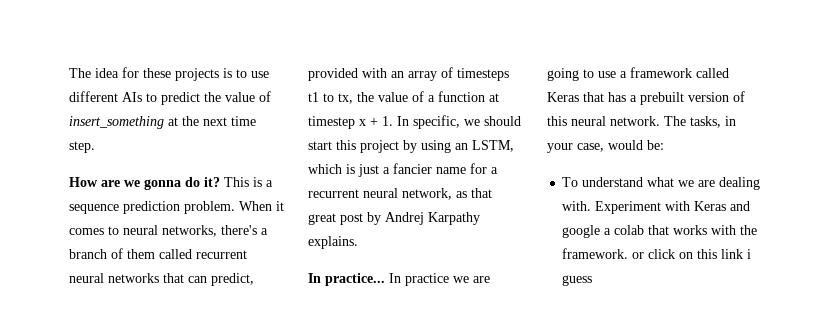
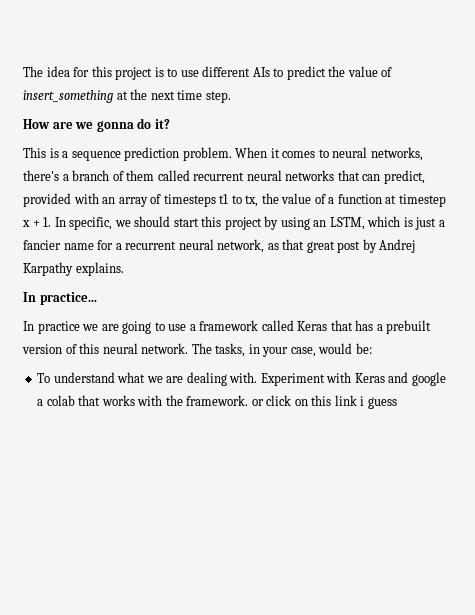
- The idea for these projects is to use different AIs to predict the value of insert_something at the next time step.
+ The idea for this project is to use different AIs to predict the value of insert_something at the next time step.
- How are we gonna do it? This is a sequence prediction problem.
+ How are we gonna do it?
+ This is a sequence prediction problem.
- In practice... In practice we are going to use a framework called Keras that has a prebuilt version of this neural network.
+ In practice...
+ In practice we are going to use a framework called Keras that has a prebuilt version of this neural network.

